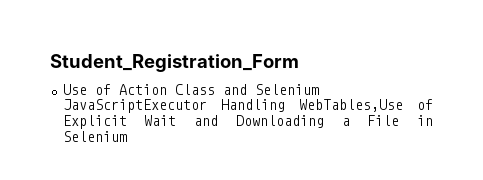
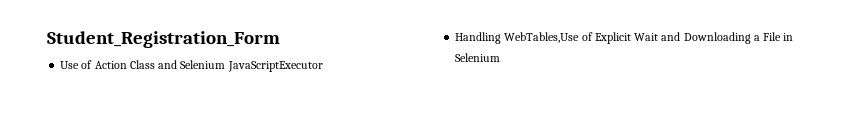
- Use of Action Class and Selenium JavaScriptExecutor Handling WebTables,Use of Explicit Wait and Downloading a File in Selenium
+ Use of Action Class and Selenium JavaScriptExecutor
+ Handling WebTables,Use of Explicit Wait and Downloading a File in Selenium

